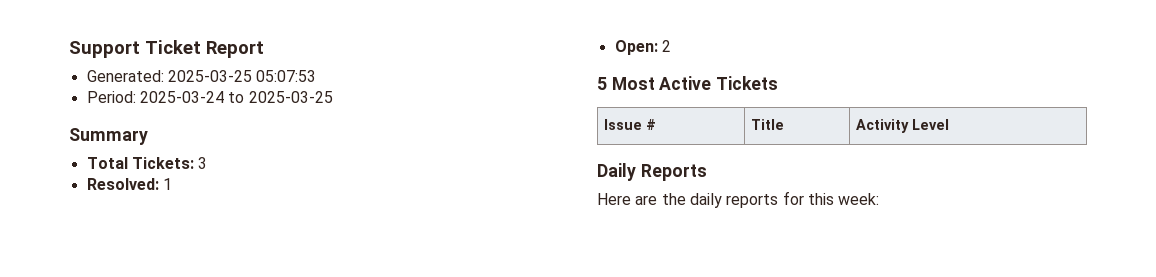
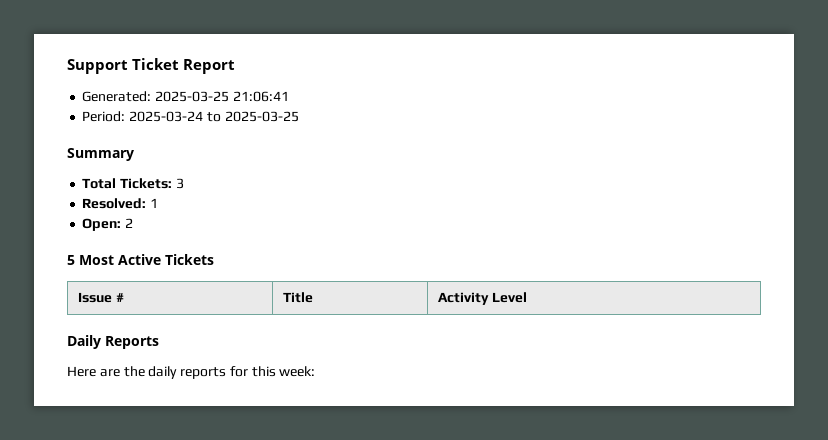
- Generated: 2025-03-25 05:07:53
+ Generated: 2025-03-25 21:06:41

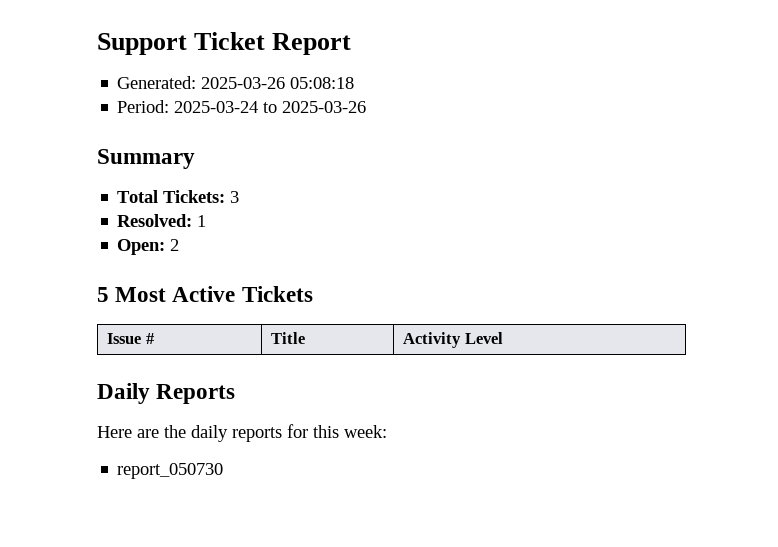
- Generated: 2025-03-25 21:06:41
+ Generated: 2025-03-26 05:08:18
- Period: 2025-03-24 to 2025-03-25
+ Period: 2025-03-24 to 2025-03-26
+ report_050730

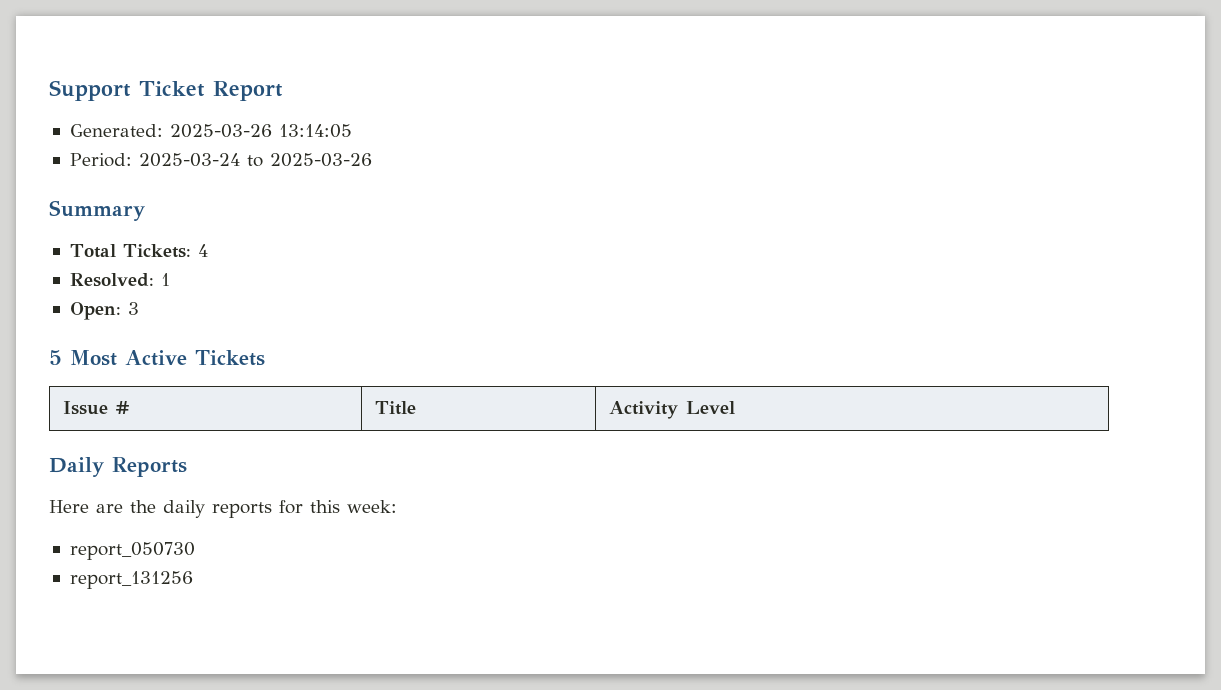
- Generated: 2025-03-26 05:08:18
+ Generated: 2025-03-26 13:14:05
- Total Tickets: 3
+ Total Tickets: 4
- Open: 2
+ Open: 3
+ report_131256

